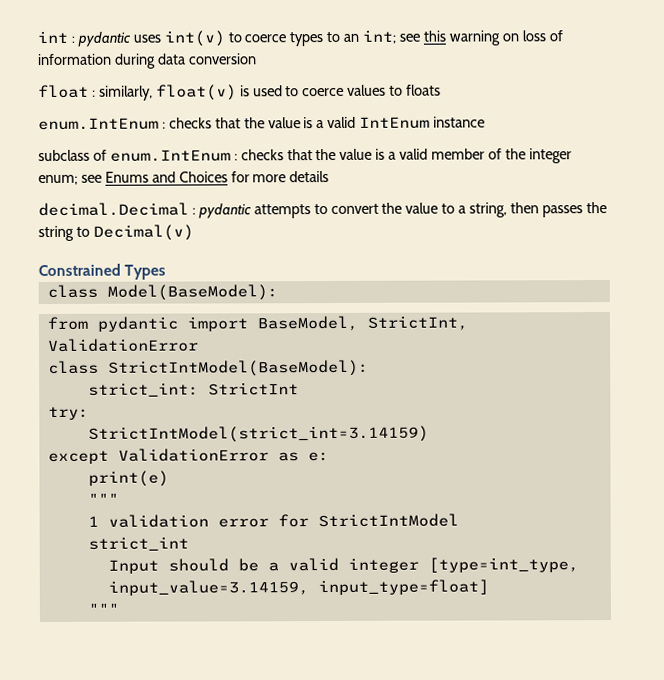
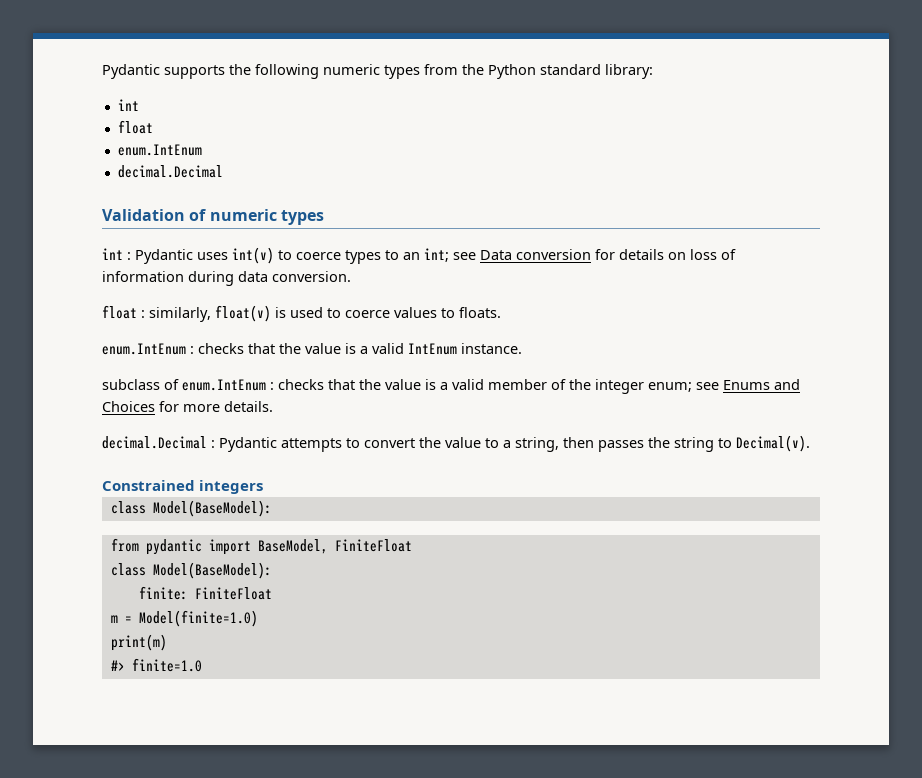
+ Pydantic supports the following numeric types from the Python standard library:
+ int
+ float
+ enum.IntEnum
+ decimal.Decimal
+ Validation of numeric types
- int : pydantic uses int(v) to coerce types to an int; see this warning on loss of information during data conversion
+ int : Pydantic uses int(v) to coerce types to an int; see Data conversion for details on loss of information during data conversion.
- float : similarly, float(v) is used to coerce values to floats
+ float : similarly, float(v) is used to coerce values to floats.
- enum.IntEnum : checks that the value is a valid IntEnum instance
+ enum.IntEnum : checks that the value is a valid IntEnum instance.
- subclass of enum.IntEnum : checks that the value is a valid member of the integer enum; see Enums and Choices for more details
+ subclass of enum.IntEnum : checks that the value is a valid member of the integer enum; see Enums and Choices for more details.
- decimal.Decimal : pydantic attempts to convert the value to a string, then passes the string to Decimal(v)
+ decimal.Decimal : Pydantic attempts to convert the value to a string, then passes the string to Decimal(v).
- Constrained Types
+ Constrained integers
- from pydantic import BaseModel, StrictInt, ValidationError
- class StrictIntModel(BaseModel):
- strict_int: StrictInt
- try:
- StrictIntModel(strict_int=3.14159)
- except ValidationError as e:
- print(e)
- """
- 1 validation error for StrictIntModel
- strict_int
- Input should be a valid integer [type=int_type, input_value=3.14159, input_type=float]
- """
+ from pydantic import BaseModel, FiniteFloat
+ class Model(BaseModel):
+ finite: FiniteFloat
+ m = Model(finite=1.0)
+ print(m)
+ #> finite=1.0

